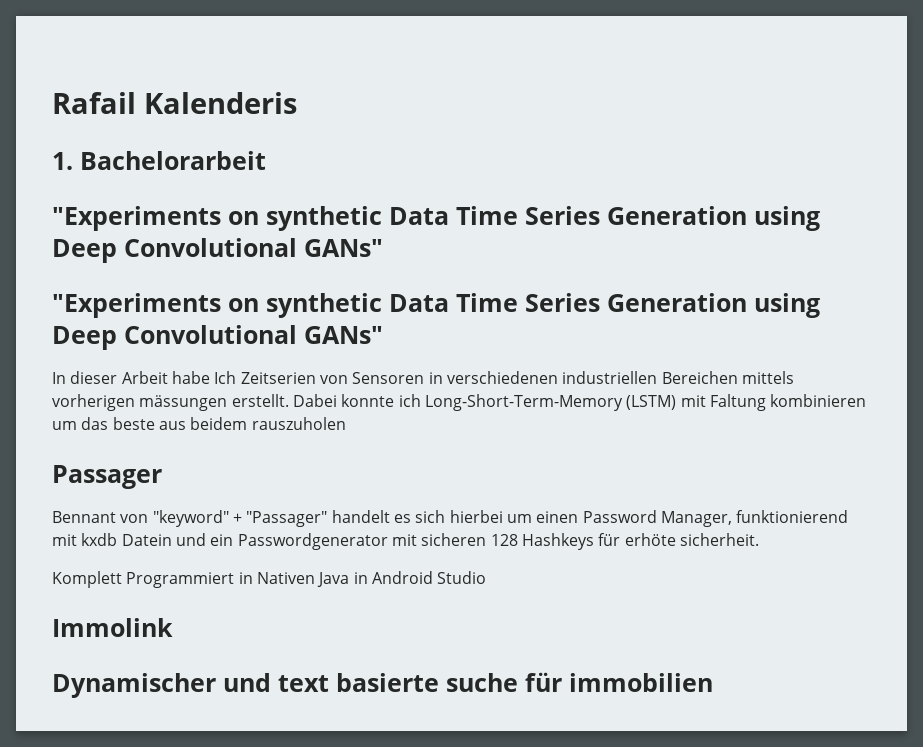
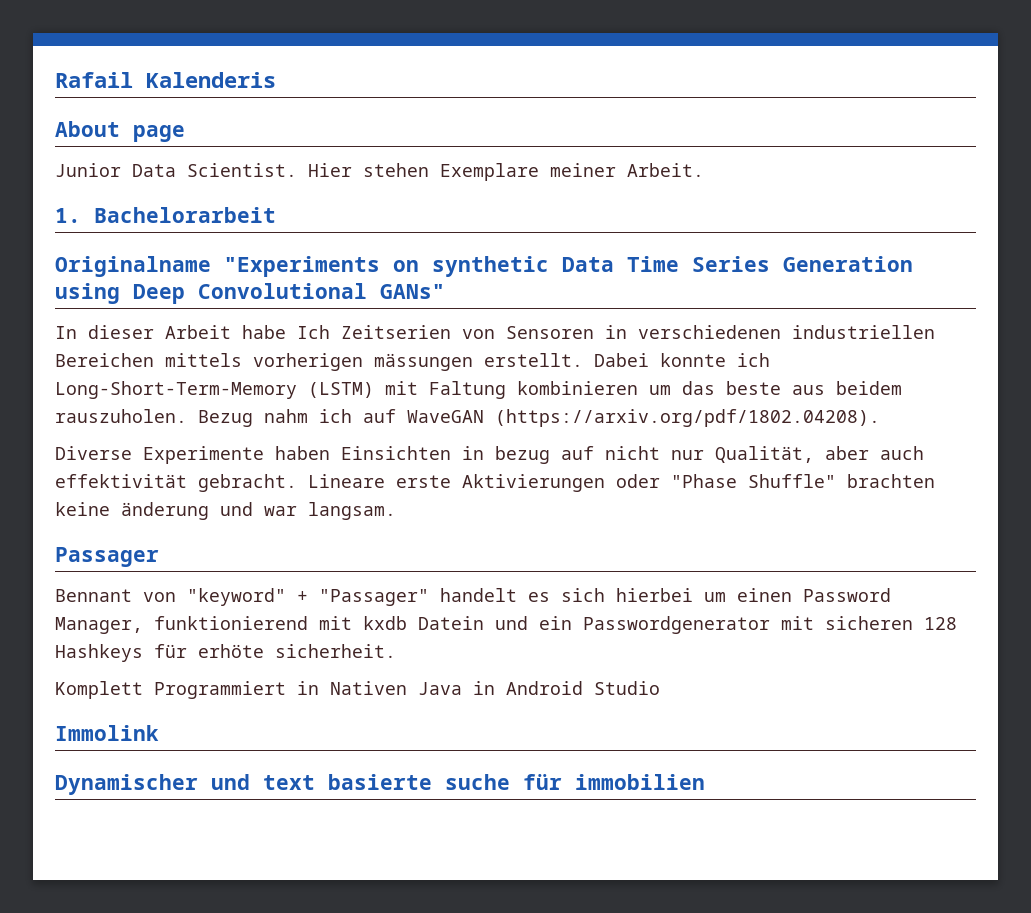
+ About page
+ Junior Data Scientist. Hier stehen Exemplare meiner Arbeit.
  1. Bachelorarbeit
- "Experiments on synthetic Data Time Series Generation using Deep Convolutional GANs"
- "Experiments on synthetic Data Time Series Generation using Deep Convolutional GANs"
+ Originalname "Experiments on synthetic Data Time Series Generation using Deep Convolutional GANs"
- Dabei konnte ich Long-Short-Term-Memory (LSTM) mit Faltung kombinieren um das beste aus beidem rauszuholen
+ Dabei konnte ich Long-Short-Term-Memory (LSTM) mit Faltung kombinieren um das beste aus beidem rauszuholen. Bezug nahm ich auf WaveGAN (https://arxiv.org/pdf/1802.04208).
+ Diverse Experimente haben Einsichten in bezug auf nicht nur Qualität, aber auch effektivität gebracht. Lineare erste Aktivierungen oder "Phase Shuffle" brachten keine änderung und war langsam.

